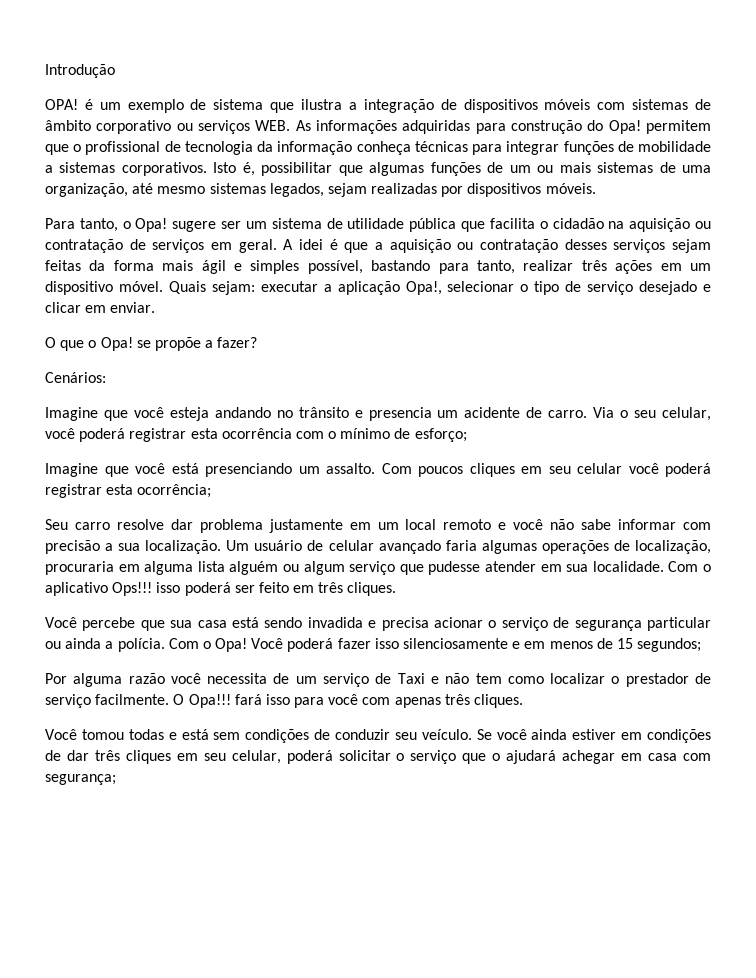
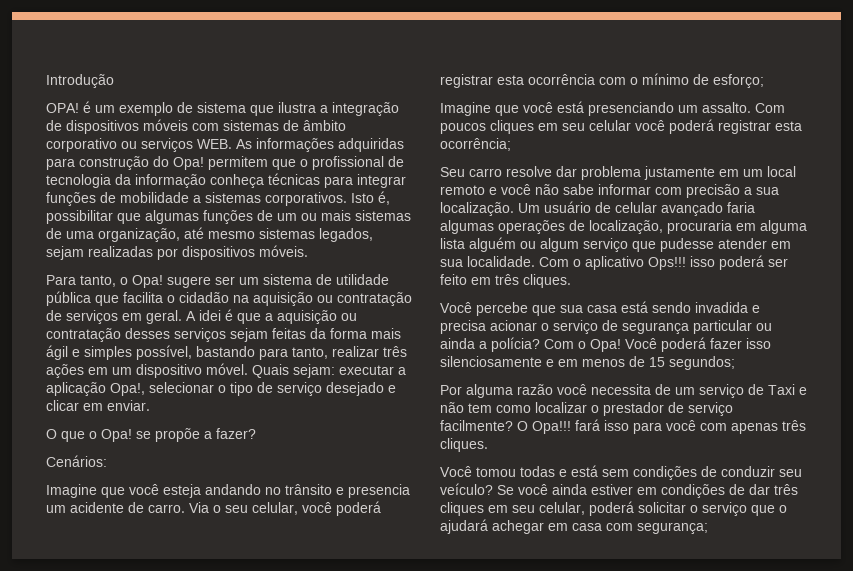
- Você percebe que sua casa está sendo invadida e precisa acionar o serviço de segurança particular ou ainda a polícia.
+ Você percebe que sua casa está sendo invadida e precisa acionar o serviço de segurança particular ou ainda a polícia?
- Por alguma razão você necessita de um serviço de Taxi e não tem como localizar o prestador de serviço facilmente.
+ Por alguma razão você necessita de um serviço de Taxi e não tem como localizar o prestador de serviço facilmente?
- Você tomou todas e está sem condições de conduzir seu veículo.
+ Você tomou todas e está sem condições de conduzir seu veículo?

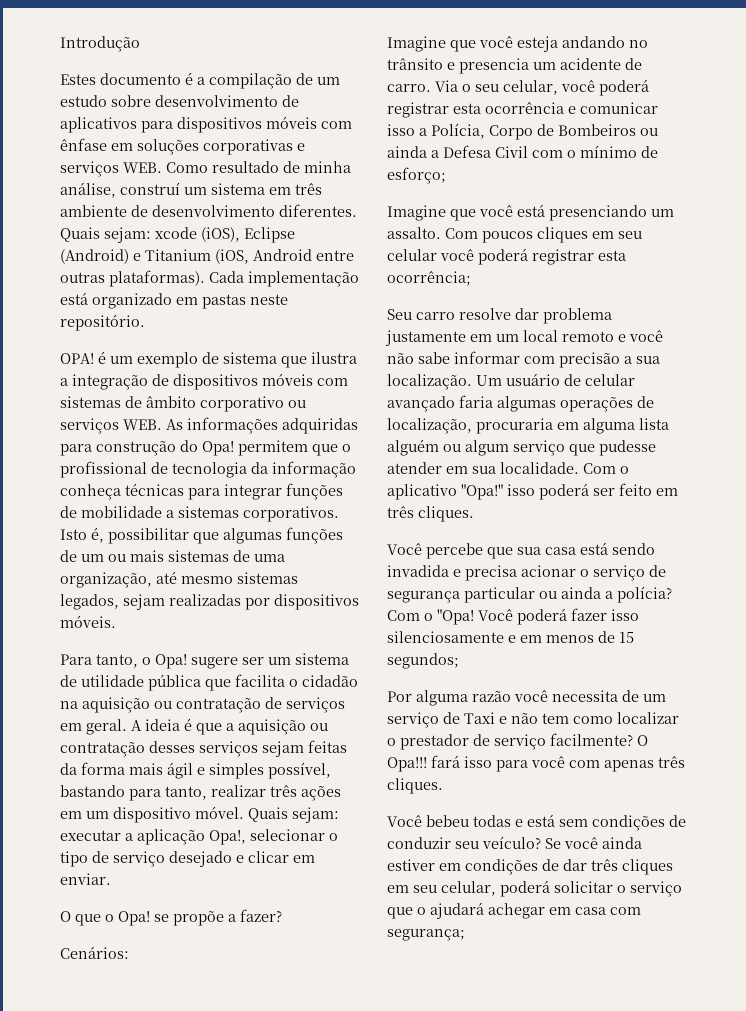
+ Estes documento é a compilação de um estudo sobre desenvolvimento de aplicativos para dispositivos móveis com ênfase em soluções corporativas e serviços WEB. Como resultado de minha análise, construí um sistema em três ambiente de desenvolvimento diferentes. Quais sejam: xcode (iOS), Eclipse (Android) e Titanium (iOS, Android entre outras plataformas). Cada implementação está organizado em pastas neste repositório.
- A idei é que a aquisição ou contratação desses serviços sejam feitas da forma mais ágil e simples possível, bastando para tanto, realizar três ações em um dispositivo móvel.
+ A ideia é que a aquisição ou contratação desses serviços sejam feitas da forma mais ágil e simples possível, bastando para tanto, realizar três ações em um dispositivo móvel.
- Via o seu celular, você poderá registrar esta ocorrência com o mínimo de esforço;
+ Via o seu celular, você poderá registrar esta ocorrência e comunicar isso a Polícia, Corpo de Bombeiros ou ainda a Defesa Civil com o mínimo de esforço;
- Com o aplicativo Ops!!! isso poderá ser feito em três cliques.
+ Com o aplicativo "Opa!" isso poderá ser feito em três cliques.
- Com o Opa!
+ Com o "Opa!
- Você tomou todas e está sem condições de conduzir seu veículo?
+ Você bebeu todas e está sem condições de conduzir seu veículo?

